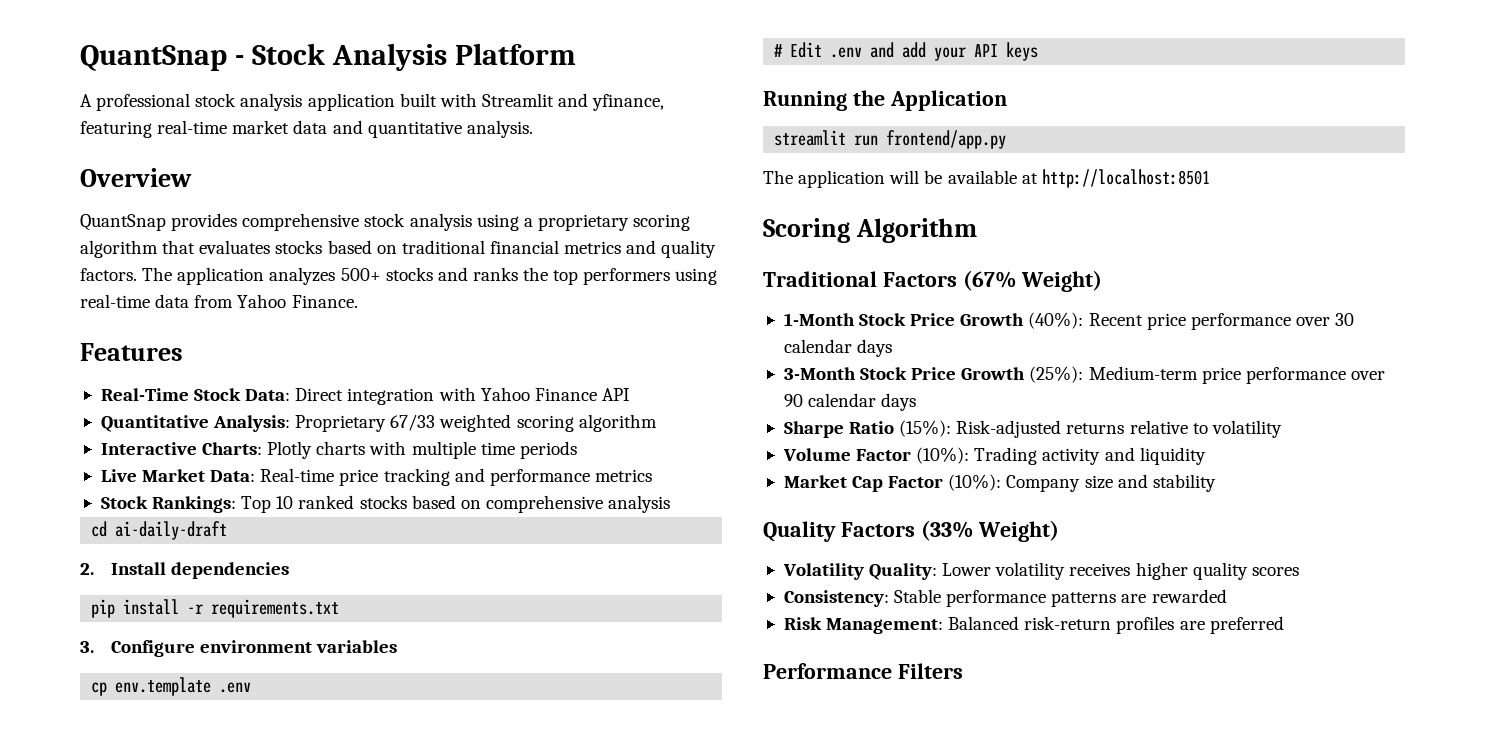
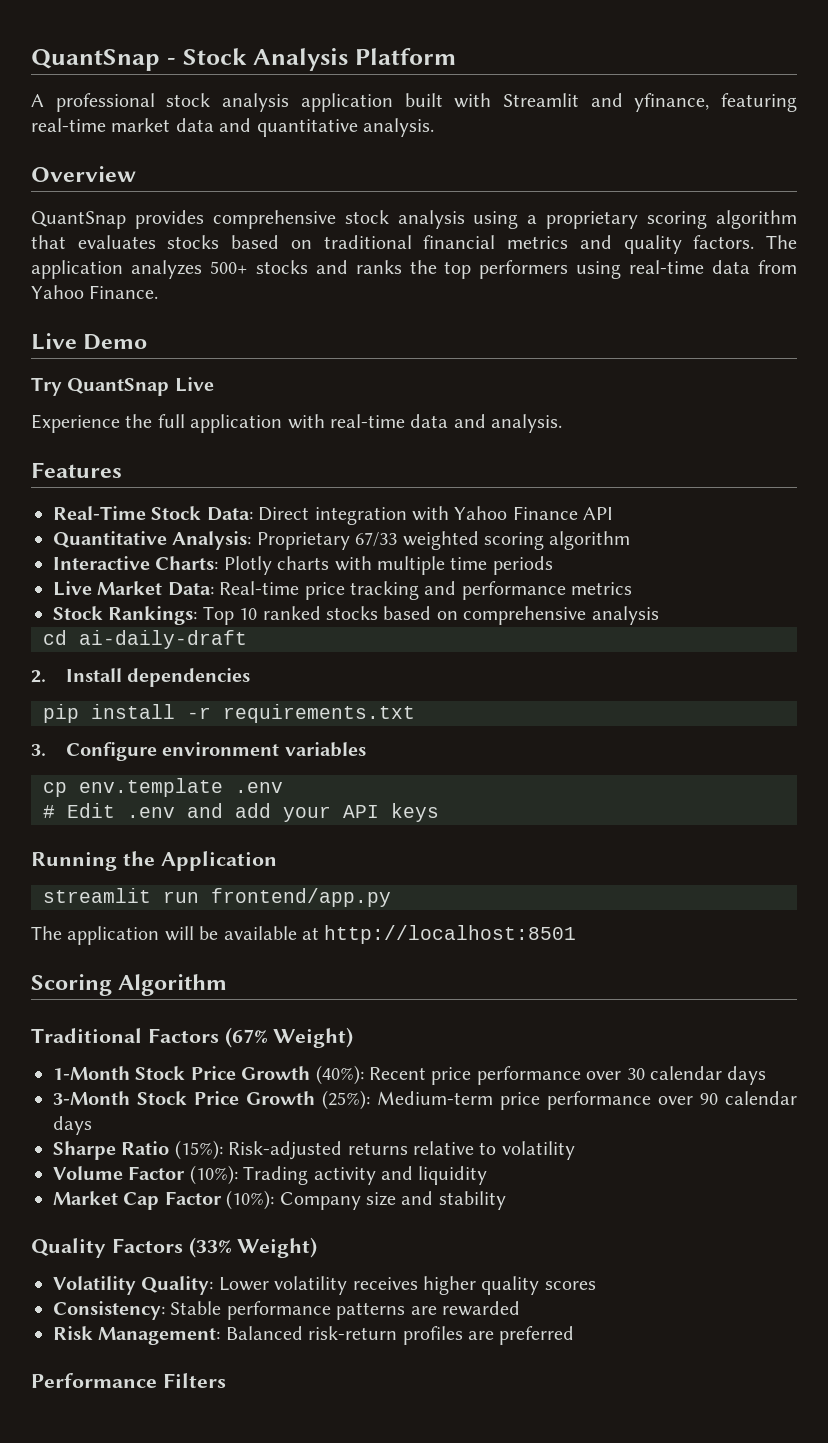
+ Live Demo
+ Try QuantSnap Live
+ Experience the full application with real-time data and analysis.

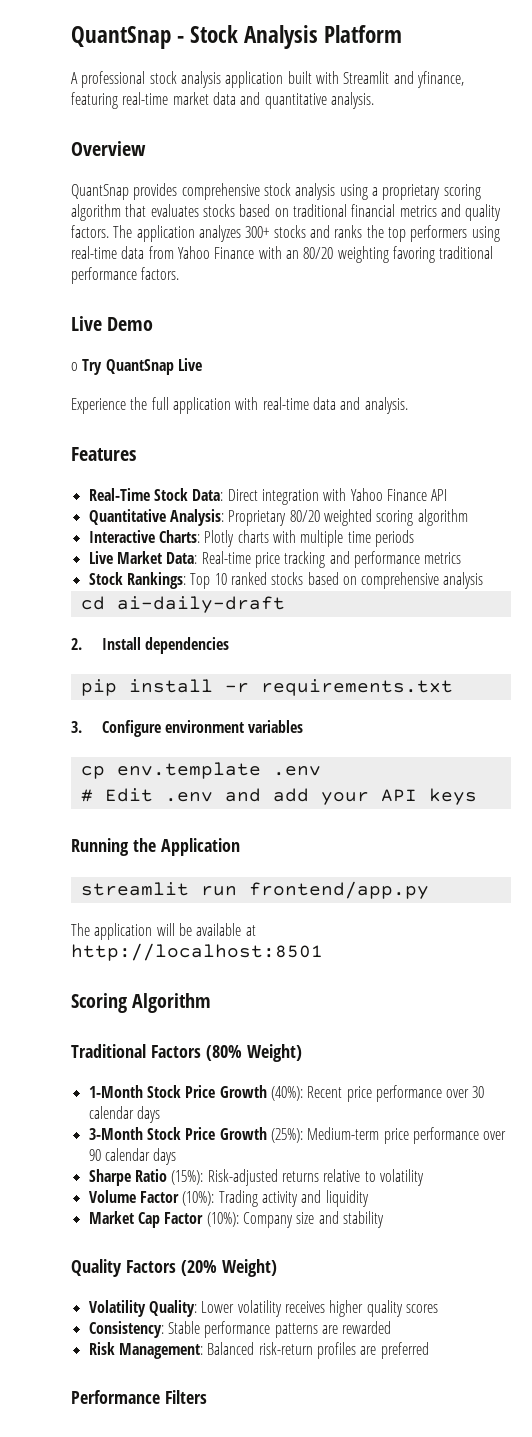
- The application analyzes 500+ stocks and ranks the top performers using real-time data from Yahoo Finance.
+ The application analyzes 300+ stocks and ranks the top performers using real-time data from Yahoo Finance with an 80/20 weighting favoring traditional performance factors.
- Try QuantSnap Live
+ o Try QuantSnap Live
- Quantitative Analysis: Proprietary 67/33 weighted scoring algorithm
+ Quantitative Analysis: Proprietary 80/20 weighted scoring algorithm
- Traditional Factors (67% Weight)
+ Traditional Factors (80% Weight)
- Quality Factors (33% Weight)
+ Quality Factors (20% Weight)

